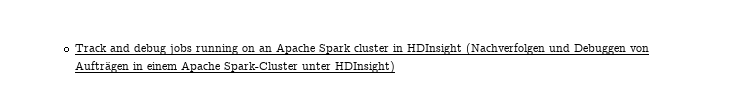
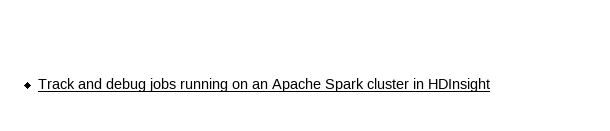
- Track and debug jobs running on an Apache Spark cluster in HDInsight (Nachverfolgen und Debuggen von Aufträgen in einem Apache Spark-Cluster unter HDInsight)
+ Track and debug jobs running on an Apache Spark cluster in HDInsight

